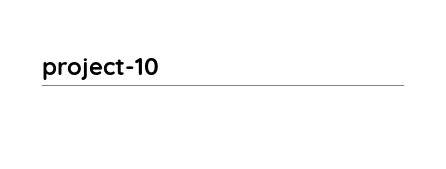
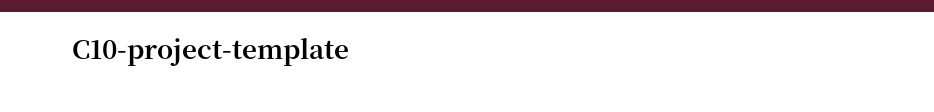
- project-10
+ C10-project-template

